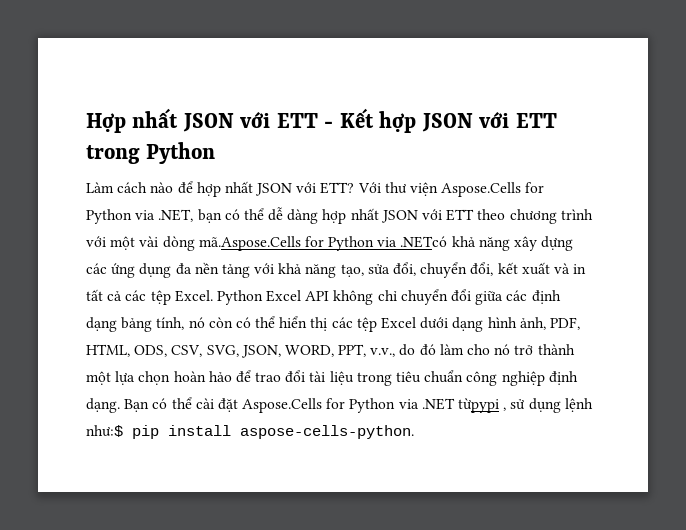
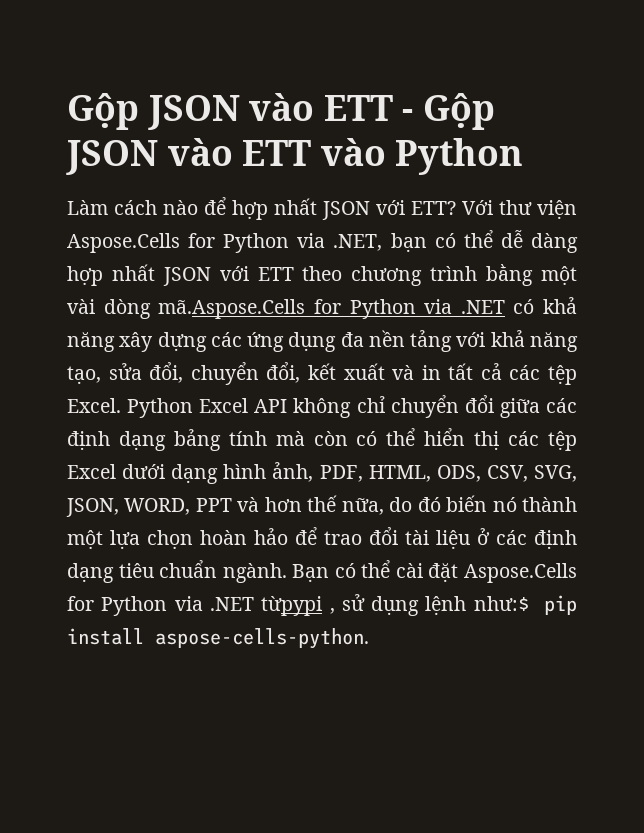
- Hợp nhất JSON với ETT - Kết hợp JSON với ETT trong Python
+ Gộp JSON vào ETT - Gộp JSON vào ETT vào Python
- Với thư viện Aspose.Cells for Python via .NET, bạn có thể dễ dàng hợp nhất JSON với ETT theo chương trình với một vài dòng mã.Aspose.Cells for Python via .NETcó khả năng xây dựng các ứng dụng đa nền tảng với khả năng tạo, sửa đổi, chuyển đổi, kết xuất và in tất cả các tệp Excel.
+ Với thư viện Aspose.Cells for Python via .NET, bạn có thể dễ dàng hợp nhất JSON với ETT theo chương trình bằng một vài dòng mã.Aspose.Cells for Python via .NET có khả năng xây dựng các ứng dụng đa nền tảng với khả năng tạo, sửa đổi, chuyển đổi, kết xuất và in tất cả các tệp Excel.
- Python Excel API không chỉ chuyển đổi giữa các định dạng bảng tính, nó còn có thể hiển thị các tệp Excel dưới dạng hình ảnh, PDF, HTML, ODS, CSV, SVG, JSON, WORD, PPT, v.v., do đó làm cho nó trở thành một lựa chọn hoàn hảo để trao đổi tài liệu trong tiêu chuẩn công nghiệp định dạng.
+ Python Excel API không chỉ chuyển đổi giữa các định dạng bảng tính mà còn có thể hiển thị các tệp Excel dưới dạng hình ảnh, PDF, HTML, ODS, CSV, SVG, JSON, WORD, PPT và hơn thế nữa, do đó biến nó thành một lựa chọn hoàn hảo để trao đổi tài liệu ở các định dạng tiêu chuẩn ngành.

